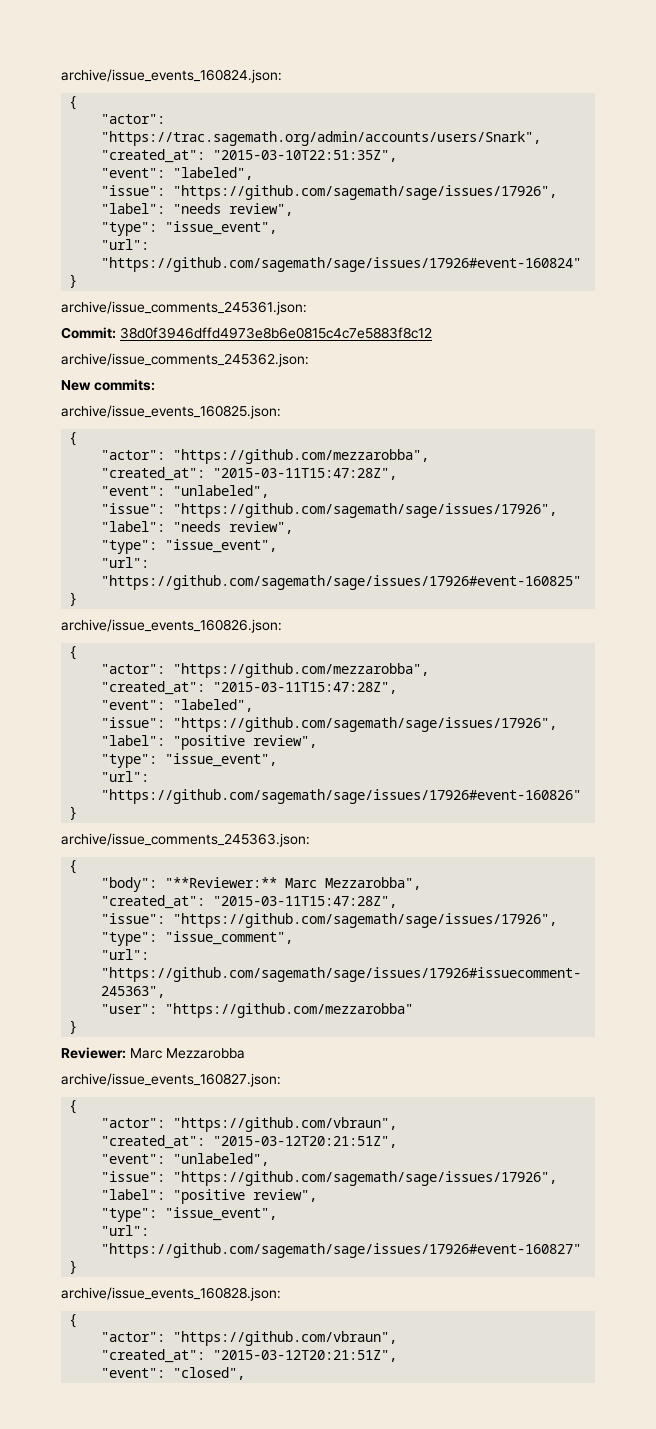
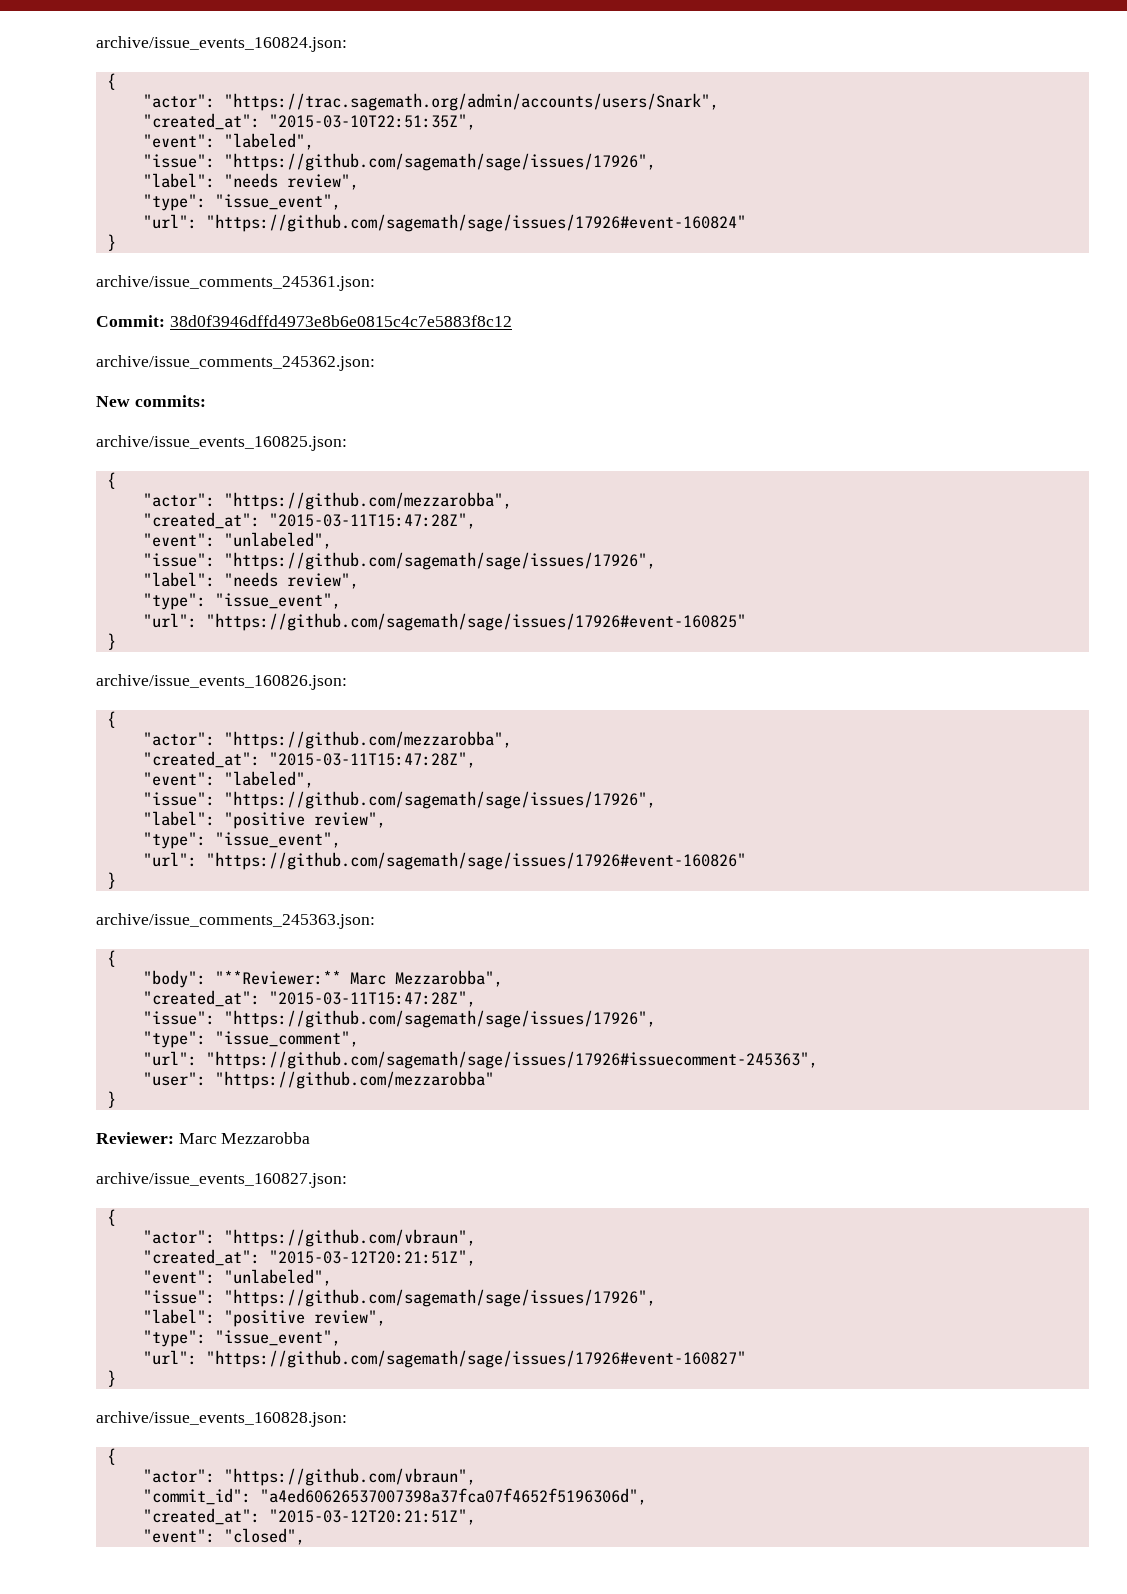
+ "commit_id": "a4ed60626537007398a37fca07f4652f5196306d",

